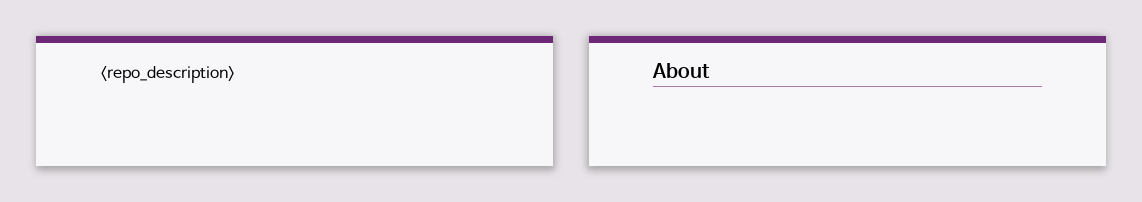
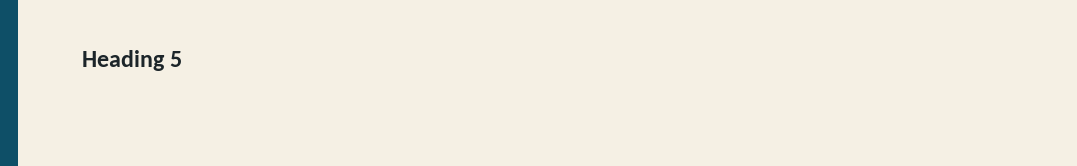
- <repo_description>
- About
+ Heading 5

